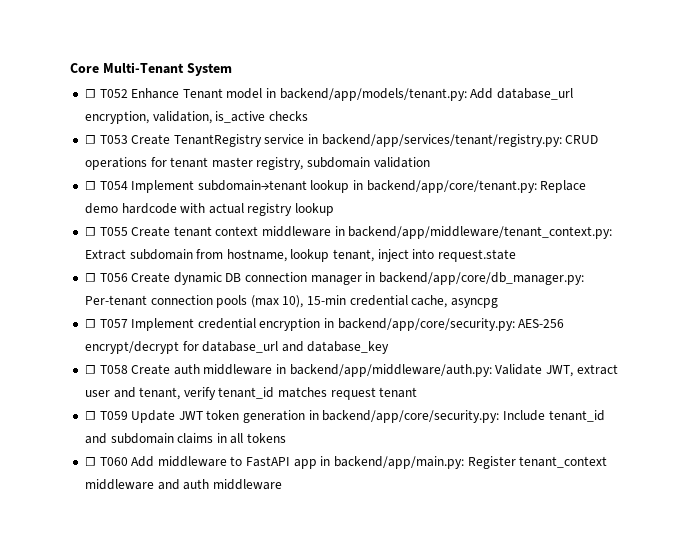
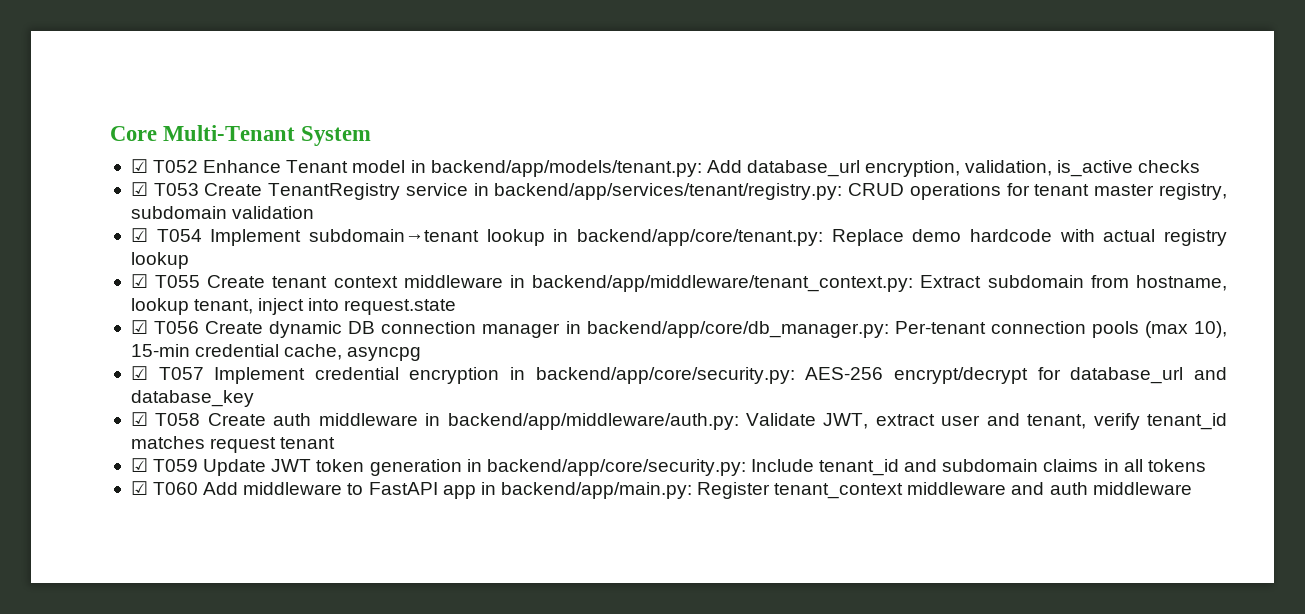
- ☐ T052 Enhance Tenant model in backend/app/models/tenant.py: Add database_url encryption, validation, is_active checks
+ ☑ T052 Enhance Tenant model in backend/app/models/tenant.py: Add database_url encryption, validation, is_active checks
- ☐ T053 Create TenantRegistry service in backend/app/services/tenant/registry.py: CRUD operations for tenant master registry, subdomain validation
+ ☑ T053 Create TenantRegistry service in backend/app/services/tenant/registry.py: CRUD operations for tenant master registry, subdomain validation
- ☐ T054 Implement subdomain→tenant lookup in backend/app/core/tenant.py: Replace demo hardcode with actual registry lookup
+ ☑ T054 Implement subdomain→tenant lookup in backend/app/core/tenant.py: Replace demo hardcode with actual registry lookup
- ☐ T055 Create tenant context middleware in backend/app/middleware/tenant_context.py: Extract subdomain from hostname, lookup tenant, inject into request.state
+ ☑ T055 Create tenant context middleware in backend/app/middleware/tenant_context.py: Extract subdomain from hostname, lookup tenant, inject into request.state
- ☐ T056 Create dynamic DB connection manager in backend/app/core/db_manager.py: Per-tenant connection pools (max 10), 15-min credential cache, asyncpg
+ ☑ T056 Create dynamic DB connection manager in backend/app/core/db_manager.py: Per-tenant connection pools (max 10), 15-min credential cache, asyncpg
- ☐ T057 Implement credential encryption in backend/app/core/security.py: AES-256 encrypt/decrypt for database_url and database_key
+ ☑ T057 Implement credential encryption in backend/app/core/security.py: AES-256 encrypt/decrypt for database_url and database_key
- ☐ T058 Create auth middleware in backend/app/middleware/auth.py: Validate JWT, extract user and tenant, verify tenant_id matches request tenant
+ ☑ T058 Create auth middleware in backend/app/middleware/auth.py: Validate JWT, extract user and tenant, verify tenant_id matches request tenant
- ☐ T059 Update JWT token generation in backend/app/core/security.py: Include tenant_id and subdomain claims in all tokens
+ ☑ T059 Update JWT token generation in backend/app/core/security.py: Include tenant_id and subdomain claims in all tokens
- ☐ T060 Add middleware to FastAPI app in backend/app/main.py: Register tenant_context middleware and auth middleware
+ ☑ T060 Add middleware to FastAPI app in backend/app/main.py: Register tenant_context middleware and auth middleware

